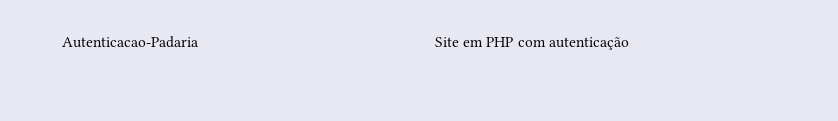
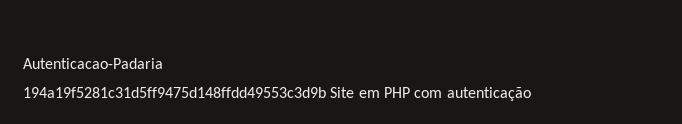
- Site em PHP com autenticação
+ 194a19f5281c31d5ff9475d148ffdd49553c3d9b Site em PHP com autenticação

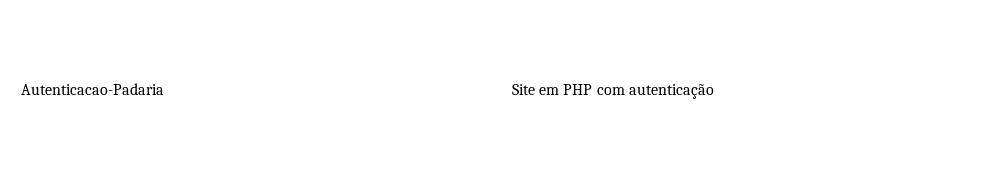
- 194a19f5281c31d5ff9475d148ffdd49553c3d9b Site em PHP com autenticação
+ Site em PHP com autenticação

